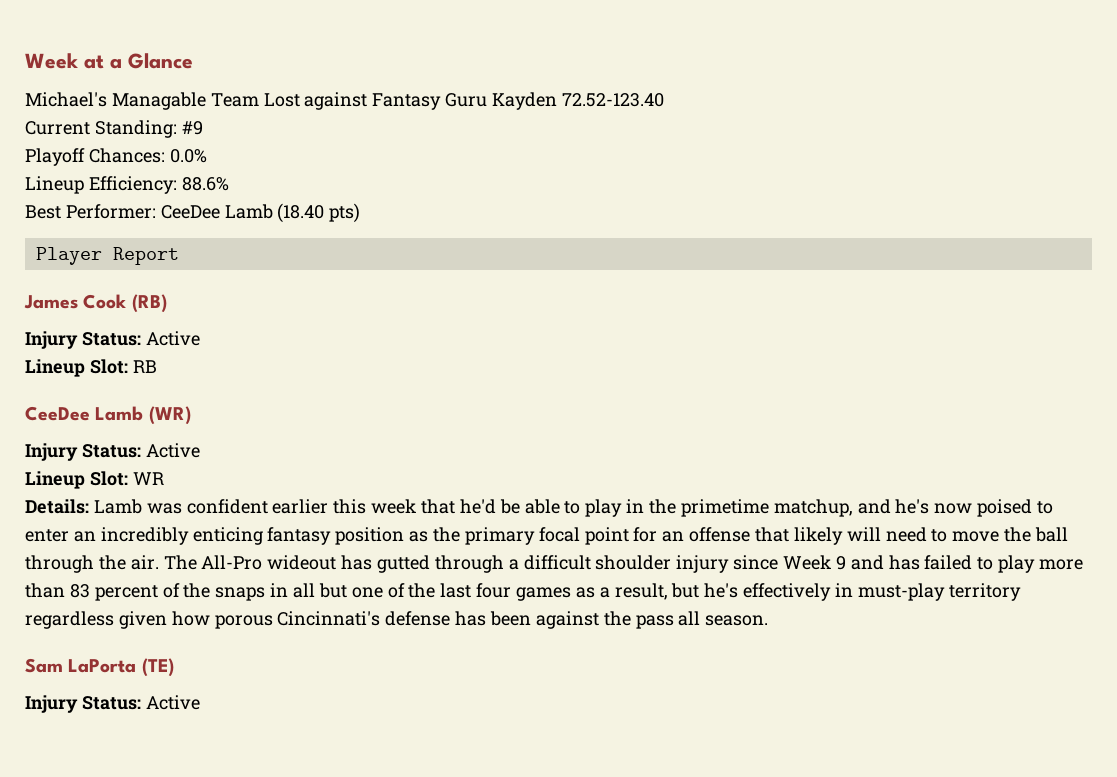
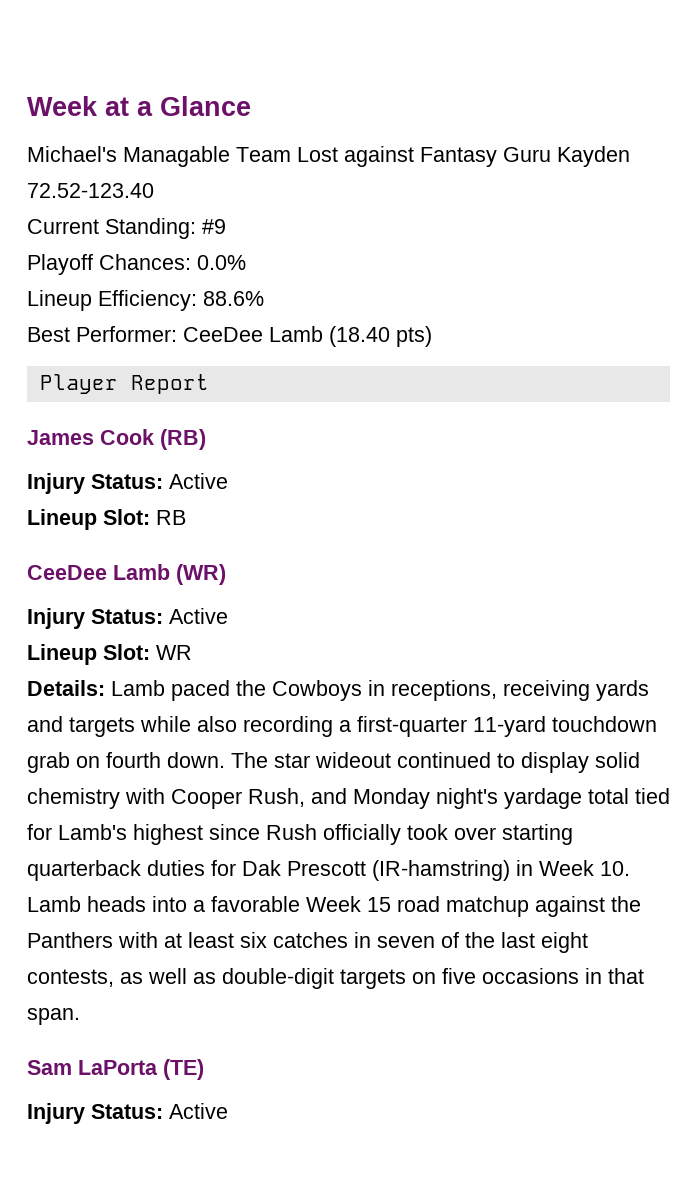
- Details: Lamb was confident earlier this week that he'd be able to play in the primetime matchup, and he's now poised to enter an incredibly enticing fantasy position as the primary focal point for an offense that likely will need to move the ball through the air. The All-Pro wideout has gutted through a difficult shoulder injury since Week 9 and has failed to play more than 83 percent of the snaps in all but one of the last four games as a result, but he's effectively in must-play territory regardless given how porous Cincinnati's defense has been against the pass all season.
+ Details: Lamb paced the Cowboys in receptions, receiving yards and targets while also recording a first-quarter 11-yard touchdown grab on fourth down. The star wideout continued to display solid chemistry with Cooper Rush, and Monday night's yardage total tied for Lamb's highest since Rush officially took over starting quarterback duties for Dak Prescott (IR-hamstring) in Week 10. Lamb heads into a favorable Week 15 road matchup against the Panthers with at least six catches in seven of the last eight contests, as well as double-digit targets on five occasions in that span.

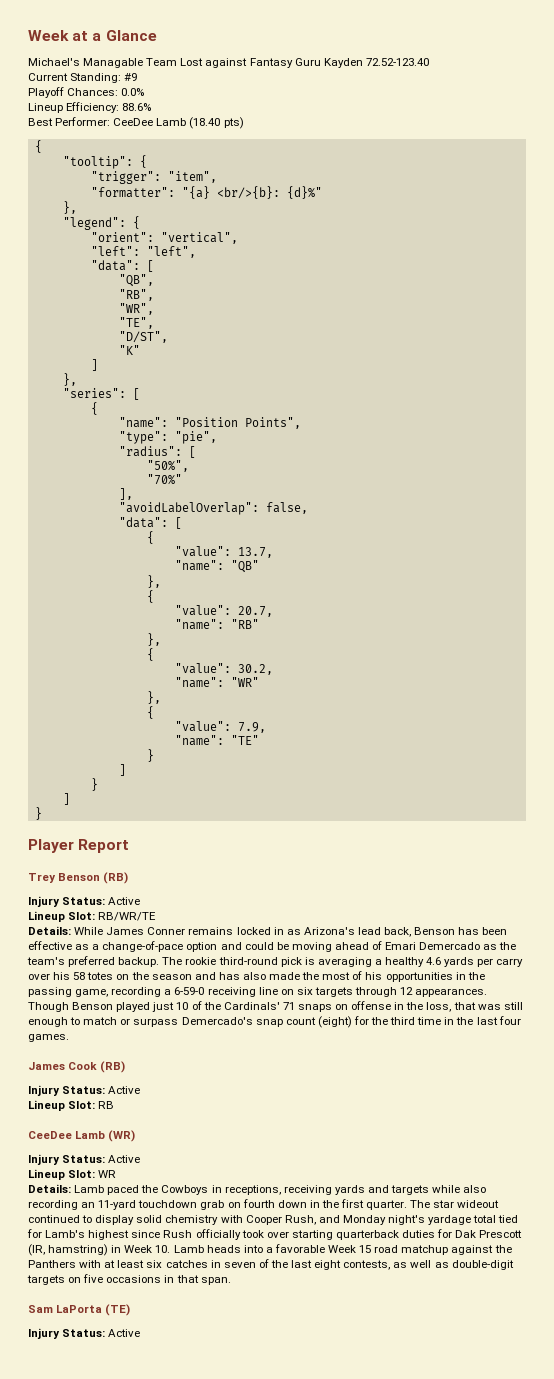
  Best Performer: CeeDee Lamb (18.40 pts)
+ {
+ "tooltip": {
+ "trigger": "item",
+ "formatter": "{a} <br/>{b}: {d}%"
+ },
+ "legend": {
+ "orient": "vertical",
+ "left": "left",
+ "data": [
+ "QB",
+ "RB",
+ "WR",
+ "TE",
+ "D/ST",
+ "K"
+ ]
+ },
+ "series": [
+ {
+ "name": "Position Points",
+ "type": "pie",
+ "radius": [
+ "50%",
+ "70%"
+ ],
+ "avoidLabelOverlap": false,
+ "data": [
+ {
+ "value": 13.7,
+ "name": "QB"
+ },
+ {
+ "value": 20.7,
+ "name": "RB"
+ },
+ {
+ "value": 30.2,
+ "name": "WR"
+ },
+ {
+ "value": 7.9,
+ "name": "TE"
+ }
+ ]
+ }
+ ]
+ }
  Player Report
+ Trey Benson (RB)
+ Injury Status: Active
+ Lineup Slot: RB/WR/TE
+ Details: While James Conner remains locked in as Arizona's lead back, Benson has been effective as a change-of-pace option and could be moving ahead of Emari Demercado as the team's preferred backup. The rookie third-round pick is averaging a healthy 4.6 yards per carry over his 58 totes on the season and has also made the most of his opportunities in the passing game, recording a 6-59-0 receiving line on six targets through 12 appearances. Though Benson played just 10 of the Cardinals' 71 snaps on offense in the loss, that was still enough to match or surpass Demercado's snap count (eight) for the third time in the last four games.
- Details: Lamb paced the Cowboys in receptions, receiving yards and targets while also recording a first-quarter 11-yard touchdown grab on fourth down.
+ Details: Lamb paced the Cowboys in receptions, receiving yards and targets while also recording an 11-yard touchdown grab on fourth down in the first quarter.
- The star wideout continued to display solid chemistry with Cooper Rush, and Monday night's yardage total tied for Lamb's highest since Rush officially took over starting quarterback duties for Dak Prescott (IR-hamstring) in Week 10. Lamb heads into a favorable Week 15 road matchup against the Panthers with at least six catches in seven of the last eight contests, as well as double-digit targets on five occasions in that span.
+ The star wideout continued to display solid chemistry with Cooper Rush, and Monday night's yardage total tied for Lamb's highest since Rush officially took over starting quarterback duties for Dak Prescott (IR, hamstring) in Week 10. Lamb heads into a favorable Week 15 road matchup against the Panthers with at least six catches in seven of the last eight contests, as well as double-digit targets on five occasions in that span.

